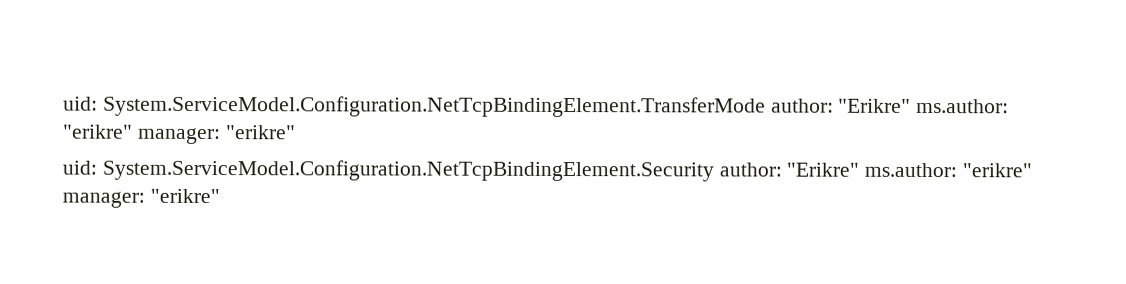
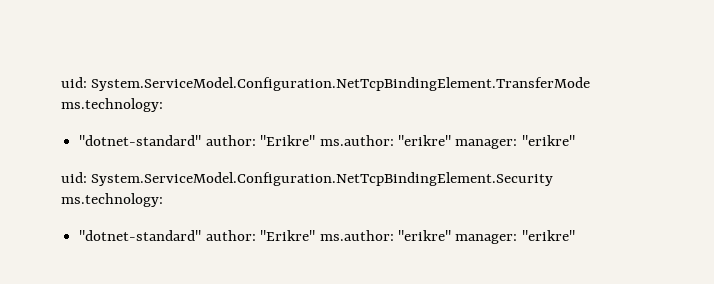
- uid: System.ServiceModel.Configuration.NetTcpBindingElement.TransferMode author: "Erikre" ms.author: "erikre" manager: "erikre"
+ uid: System.ServiceModel.Configuration.NetTcpBindingElement.TransferMode ms.technology:
+ "dotnet-standard" author: "Erikre" ms.author: "erikre" manager: "erikre"
- uid: System.ServiceModel.Configuration.NetTcpBindingElement.Security author: "Erikre" ms.author: "erikre" manager: "erikre"
+ uid: System.ServiceModel.Configuration.NetTcpBindingElement.Security ms.technology:
+ "dotnet-standard" author: "Erikre" ms.author: "erikre" manager: "erikre"

